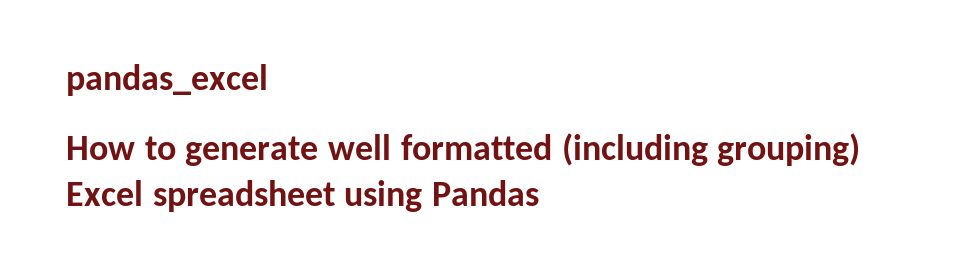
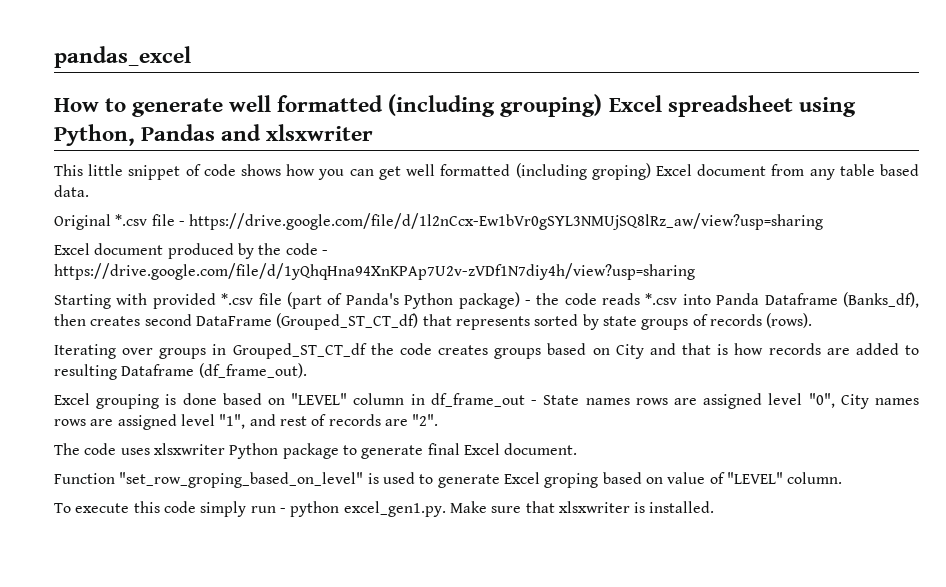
- How to generate well formatted (including grouping) Excel spreadsheet using Pandas
+ How to generate well formatted (including grouping) Excel spreadsheet using Python, Pandas and xlsxwriter
+ This little snippet of code shows how you can get well formatted (including groping) Excel document from any table based data.
+ Original *.csv file - https://drive.google.com/file/d/1l2nCcx-Ew1bVr0gSYL3NMUjSQ8lRz_aw/view?usp=sharing
+ Excel document produced by the code - https://drive.google.com/file/d/1yQhqHna94XnKPAp7U2v-zVDf1N7diy4h/view?usp=sharing
+ Starting with provided *.csv file (part of Panda's Python package) - the code reads *.csv into Panda Dataframe (Banks_df), then creates second DataFrame (Grouped_ST_CT_df) that represents sorted by state groups of records (rows).
+ Iterating over groups in Grouped_ST_CT_df the code creates groups based on City and that is how records are added to resulting Dataframe (df_frame_out).
+ Excel grouping is done based on "LEVEL" column in df_frame_out - State names rows are assigned level "0", City names rows are assigned level "1", and rest of records are "2".
+ The code uses xlsxwriter Python package to generate final Excel document.
+ Function "set_row_groping_based_on_level" is used to generate Excel groping based on value of "LEVEL" column.
+ To execute this code simply run - python excel_gen1.py. Make sure that xlsxwriter is installed.

